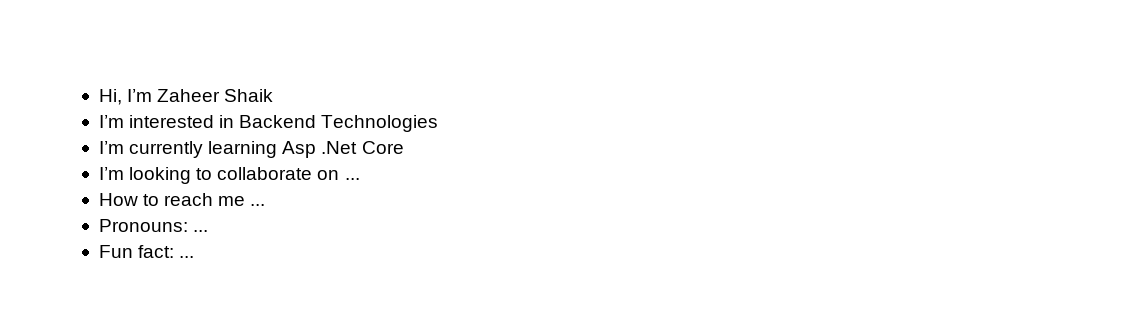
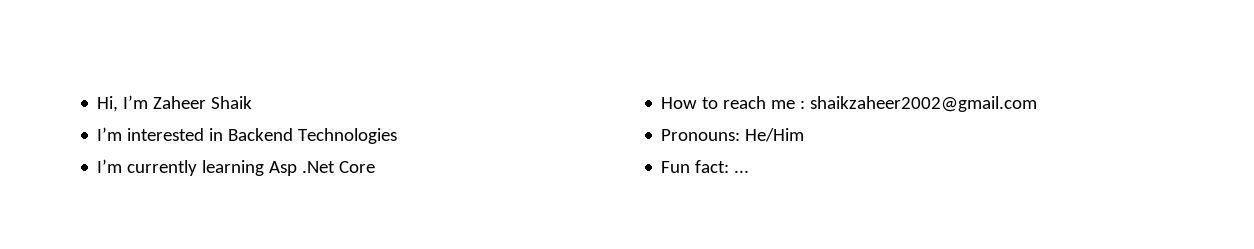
- I’m looking to collaborate on ...
- How to reach me ...
+ How to reach me : shaikzaheer2002@gmail.com
- Pronouns: ...
+ Pronouns: He/Him

